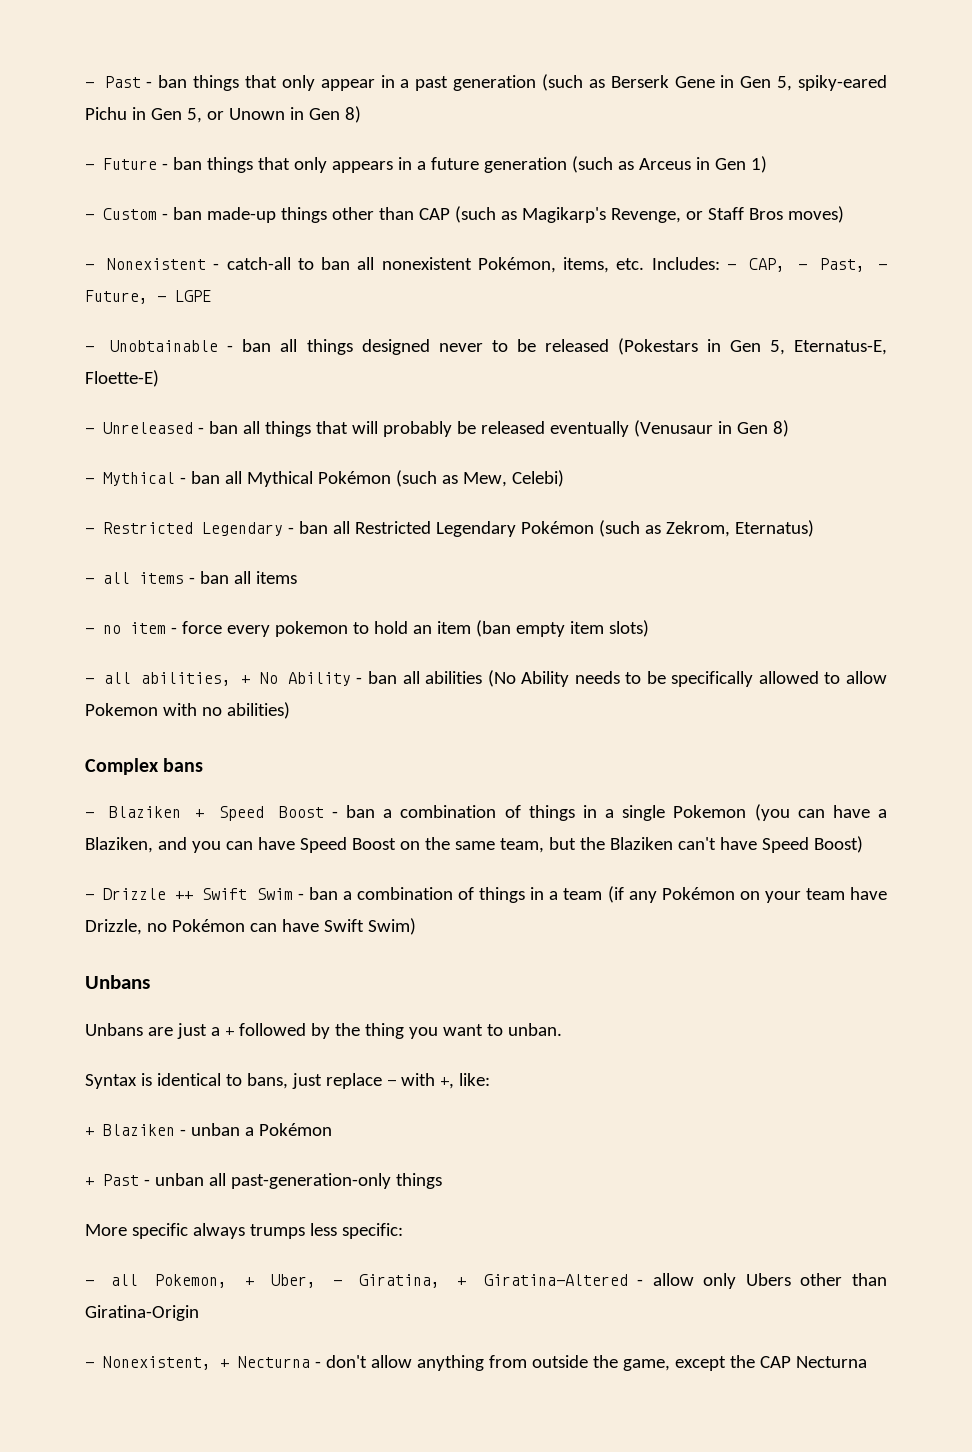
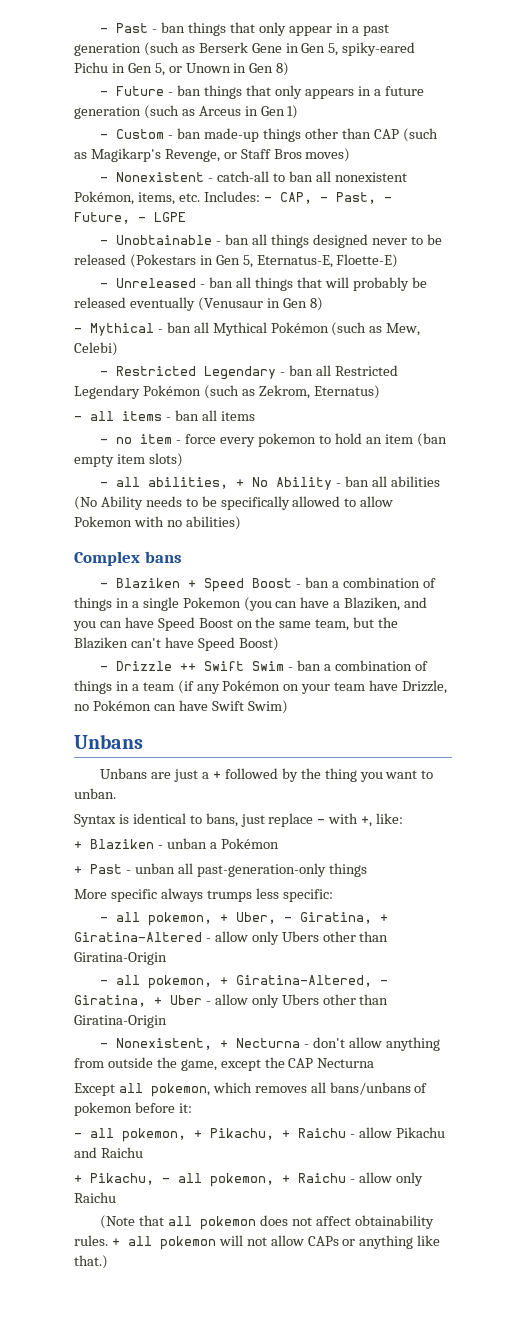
- - all Pokemon, + Uber, - Giratina, + Giratina-Altered - allow only Ubers other than Giratina-Origin
+ - all pokemon, + Uber, - Giratina, + Giratina-Altered - allow only Ubers other than Giratina-Origin
+ - all pokemon, + Giratina-Altered, - Giratina, + Uber - allow only Ubers other than Giratina-Origin
+ Except all pokemon, which removes all bans/unbans of pokemon before it:
+ - all pokemon, + Pikachu, + Raichu - allow Pikachu and Raichu
+ + Pikachu, - all pokemon, + Raichu - allow only Raichu
+ (Note that all pokemon does not affect obtainability rules. + all pokemon will not allow CAPs or anything like that.)

